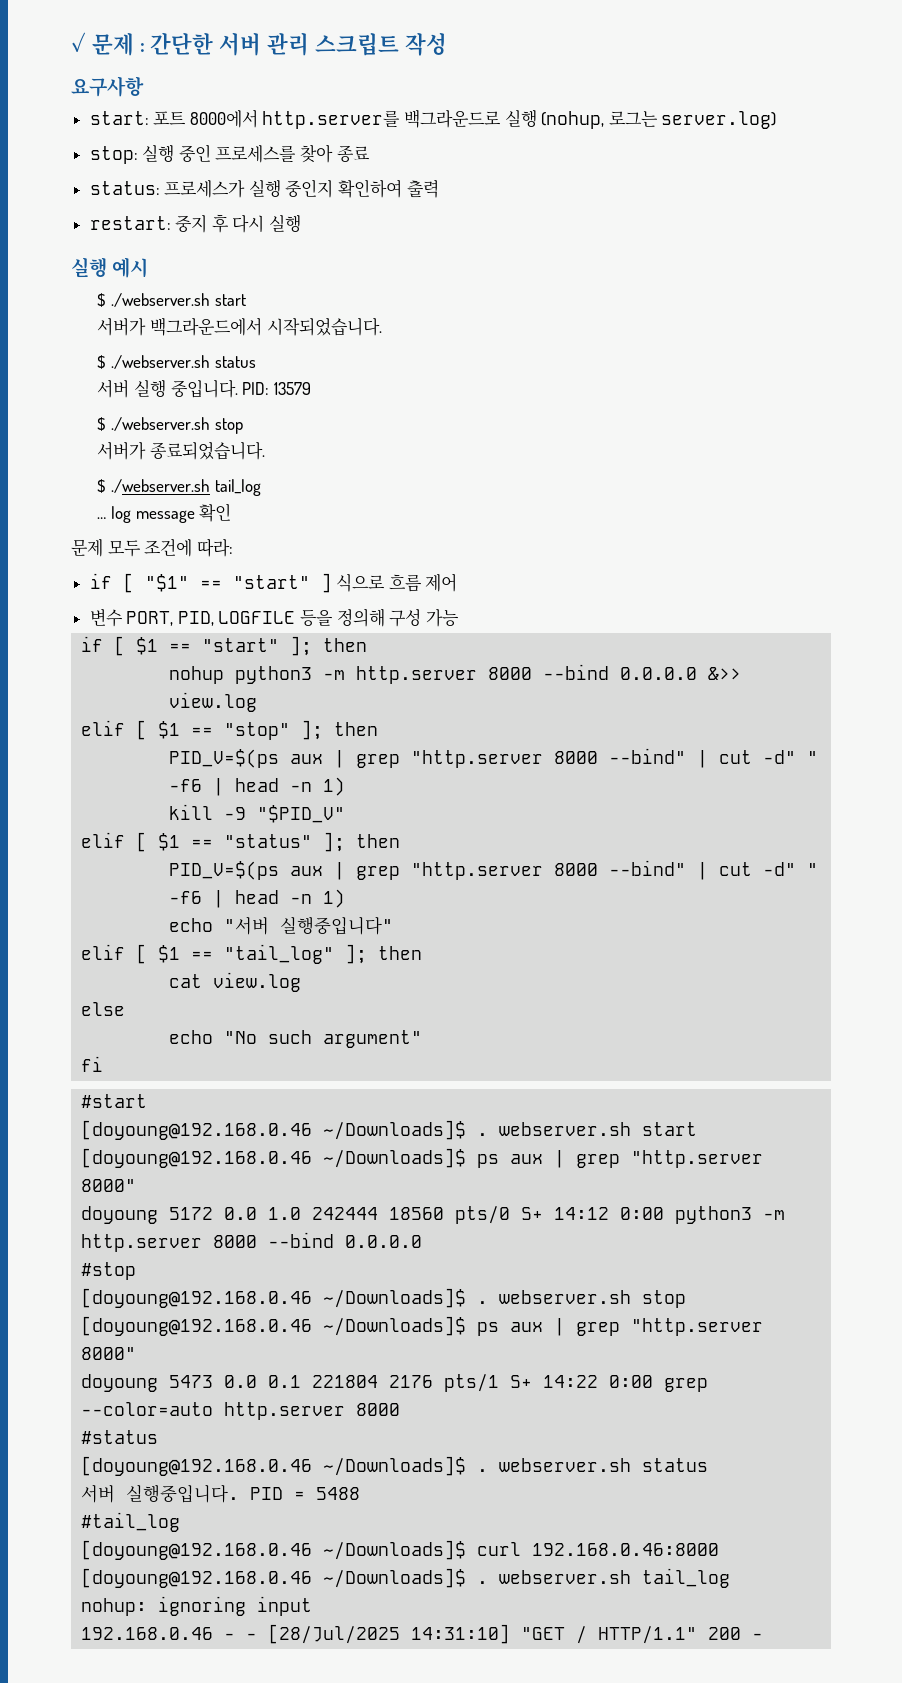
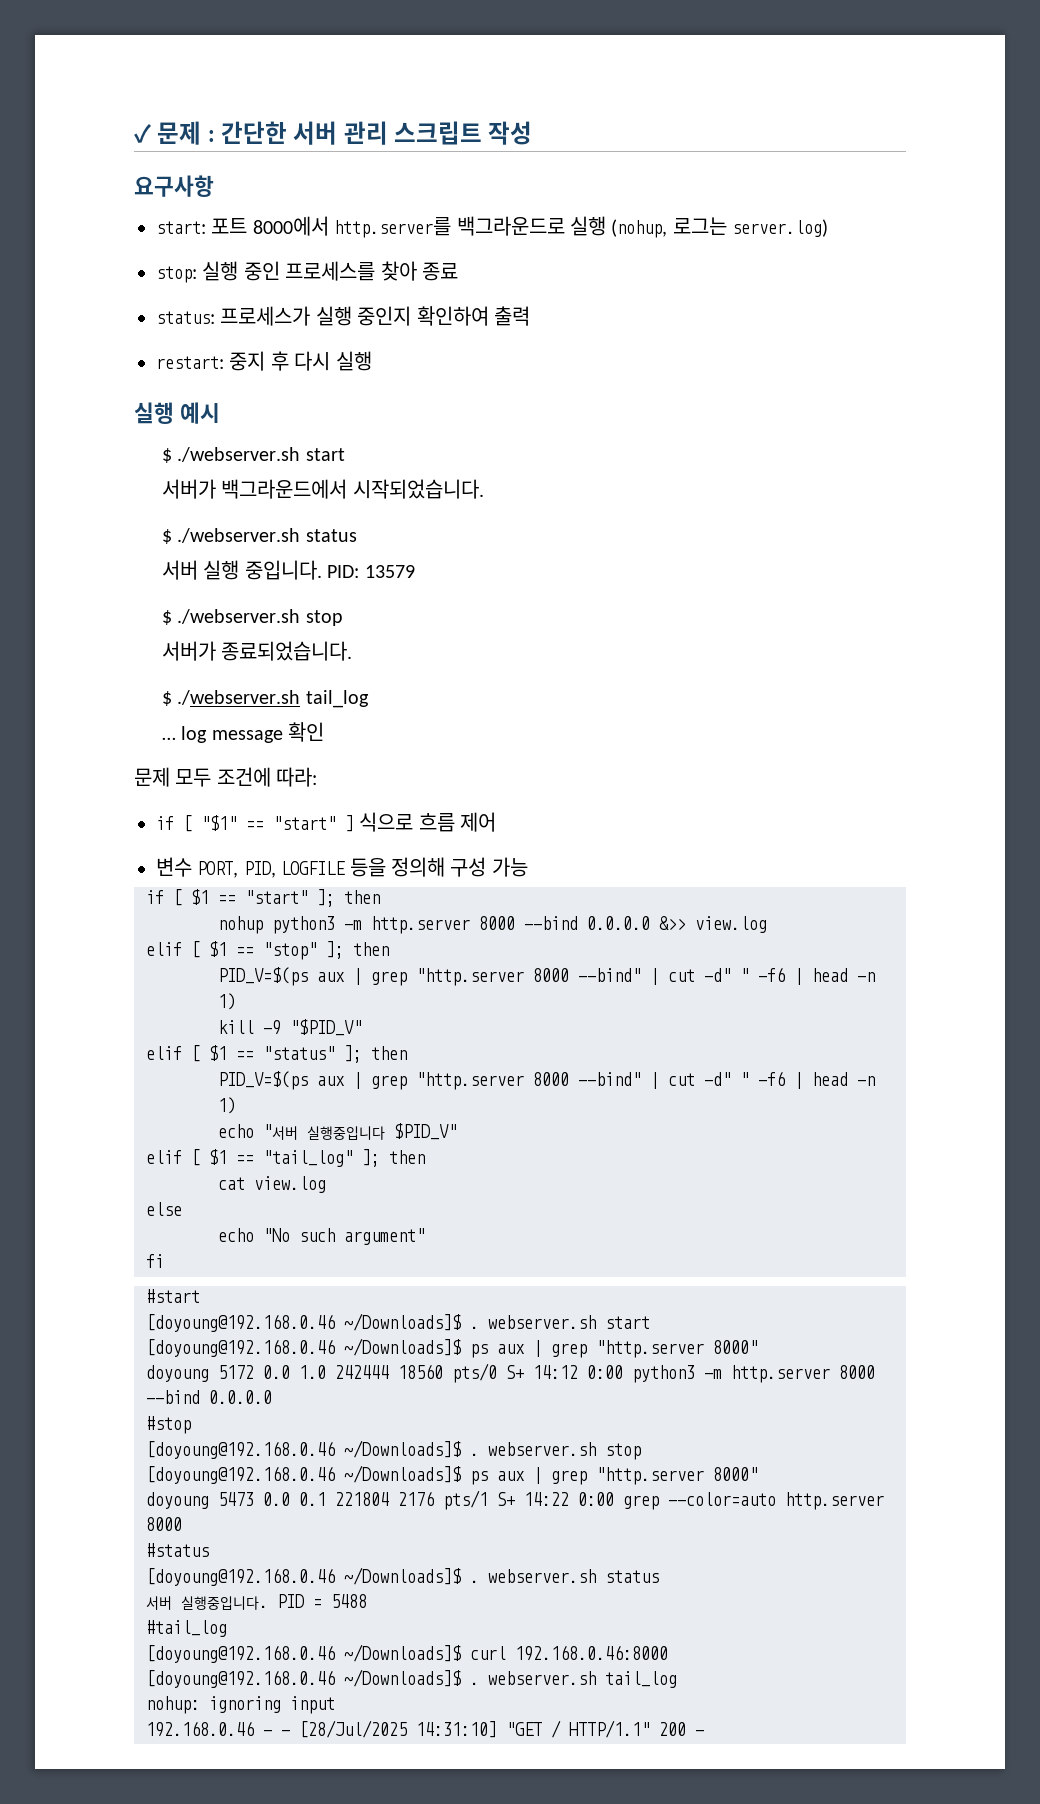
- echo "서버 실행중입니다"
+ echo "서버 실행중입니다 $PID_V"

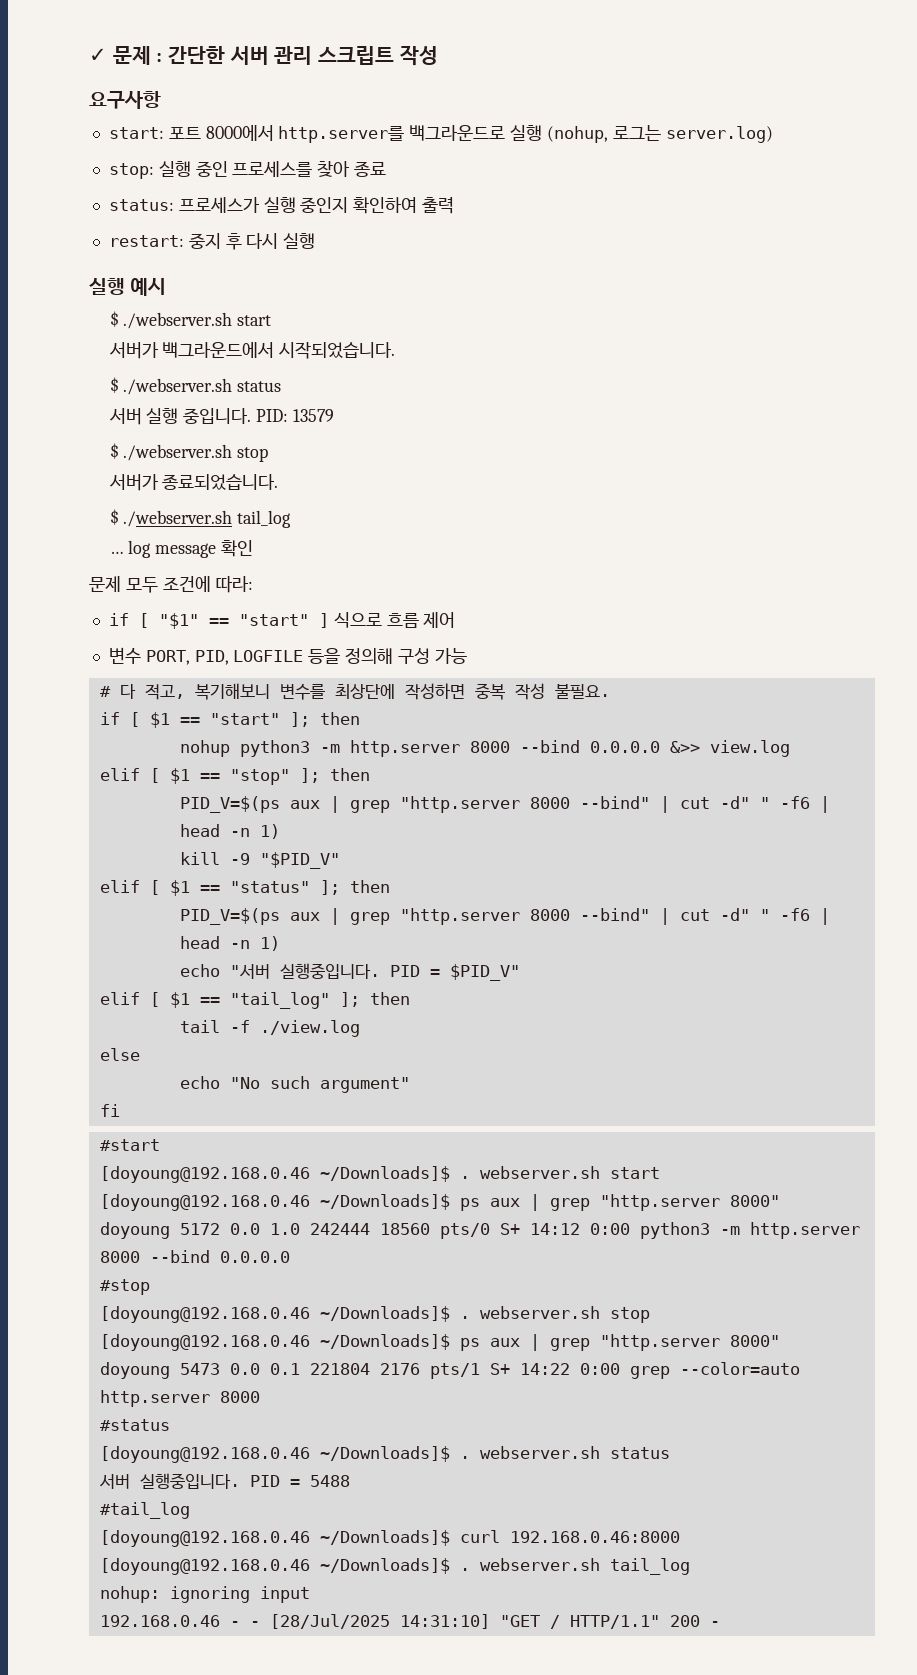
+ # 다 적고, 복기해보니 변수를 최상단에 작성하면 중복 작성 불필요.
- echo "서버 실행중입니다 $PID_V"
+ echo "서버 실행중입니다. PID = $PID_V"
- cat view.log
+ tail -f ./view.log

